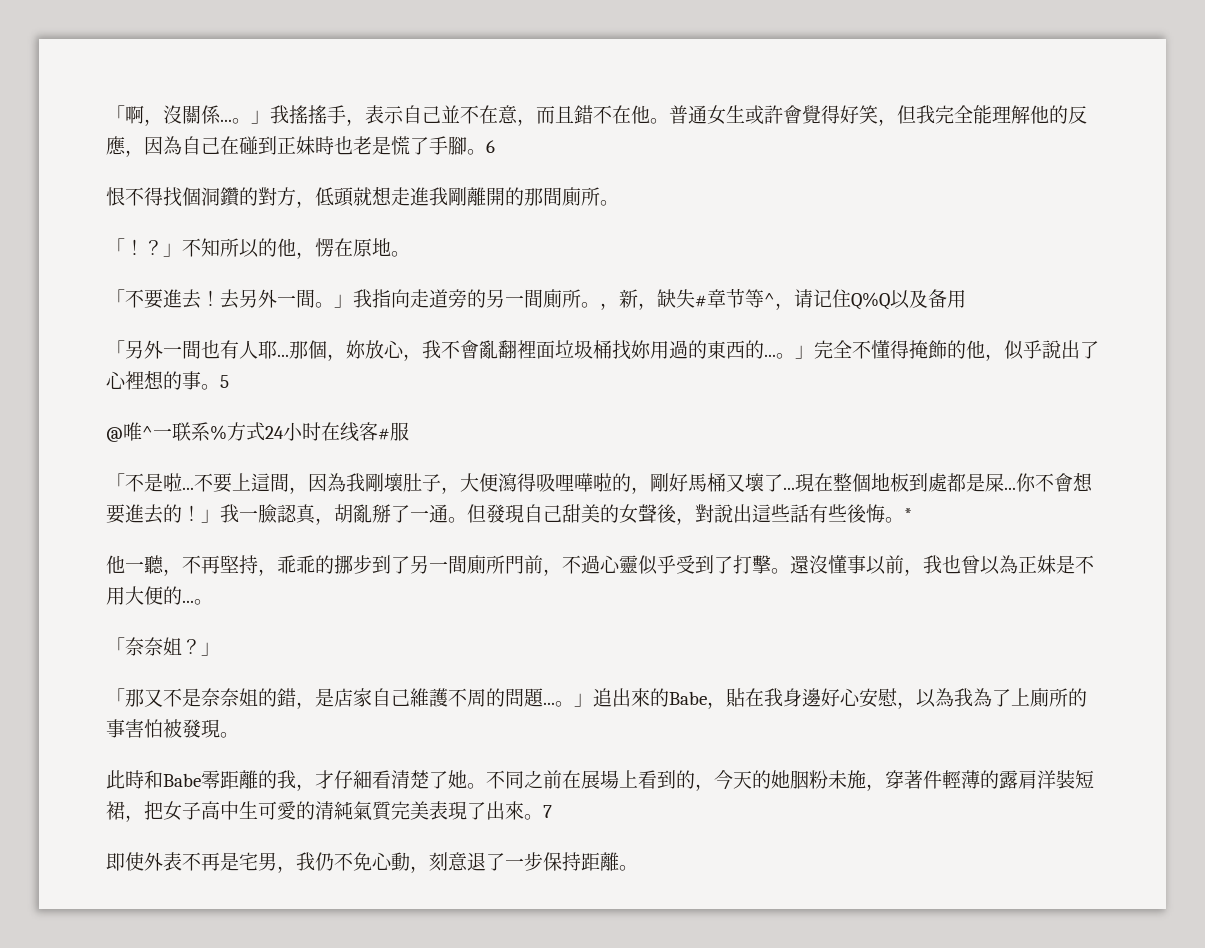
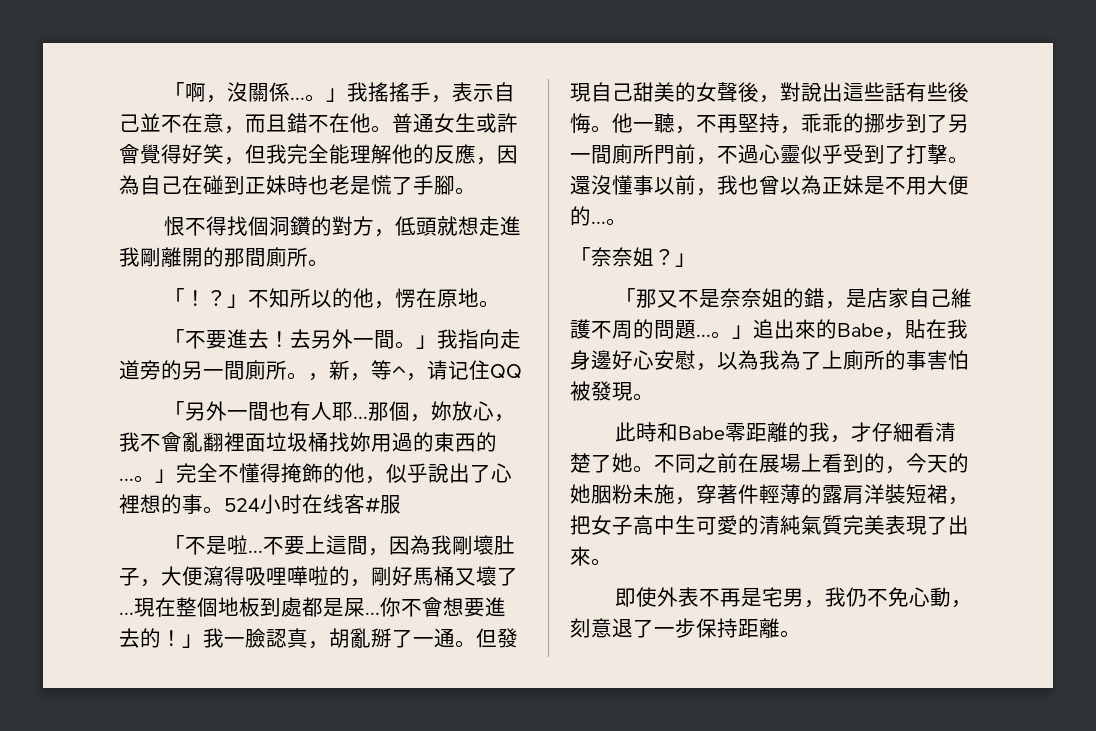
- 6
- ，新，缺失#章节等^，请记住Q%Q以及备用
+ ，新，等^，请记住QQ
- 5
- @唯^一联系%方式24小时在线客#服
+ 524小时在线客#服
- 但發現自己甜美的女聲後，對說出這些話有些後悔。*
- 他一聽，不再堅持，乖乖的挪步到了另一間廁所門前，不過心靈似乎受到了打擊。
+ 但發現自己甜美的女聲後，對說出這些話有些後悔。他一聽，不再堅持，乖乖的挪步到了另一間廁所門前，不過心靈似乎受到了打擊。
- 7

